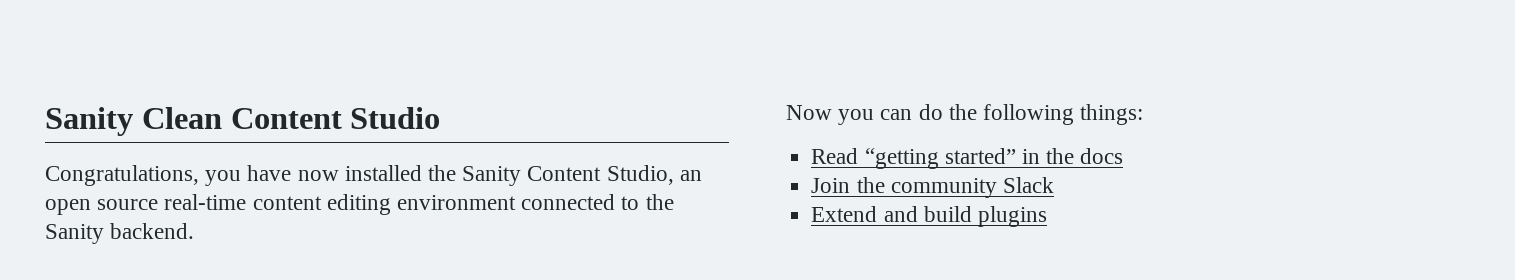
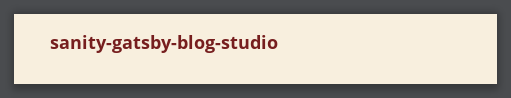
- Sanity Clean Content Studio
- Congratulations, you have now installed the Sanity Content Studio, an open source real-time content editing environment connected to the Sanity backend.
- Now you can do the following things:
- Read “getting started” in the docs
- Join the community Slack
- Extend and build plugins
+ sanity-gatsby-blog-studio

